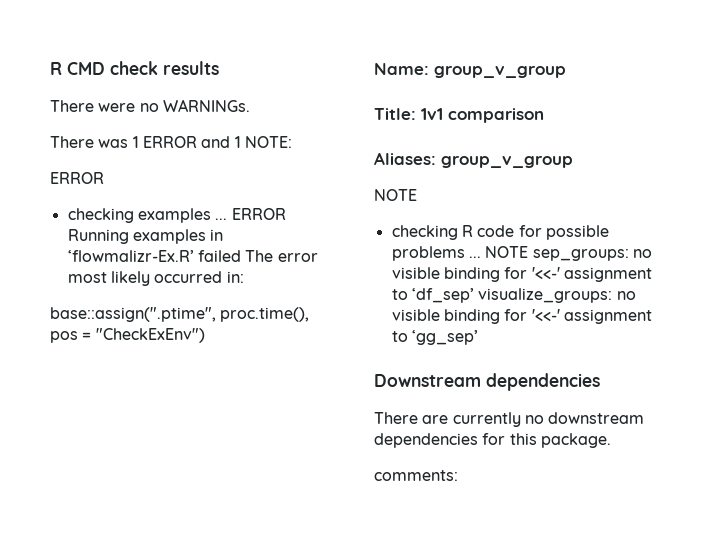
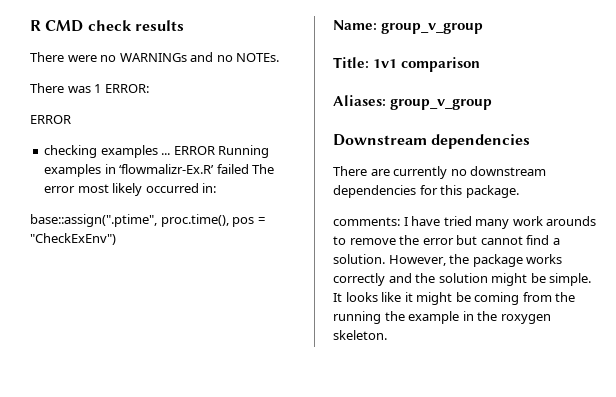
- There were no WARNINGs.
+ There were no WARNINGs and no NOTEs.
- There was 1 ERROR and 1 NOTE:
+ There was 1 ERROR:
  Aliases: group_v_group
- NOTE
- checking R code for possible problems ... NOTE sep_groups: no visible binding for '<<-' assignment to ‘df_sep’ visualize_groups: no visible binding for '<<-' assignment to ‘gg_sep’
- comments:
+ comments: I have tried many work arounds to remove the error but cannot find a solution. However, the package works correctly and the solution might be simple. It looks like it might be coming from the running the example in the roxygen skeleton.

